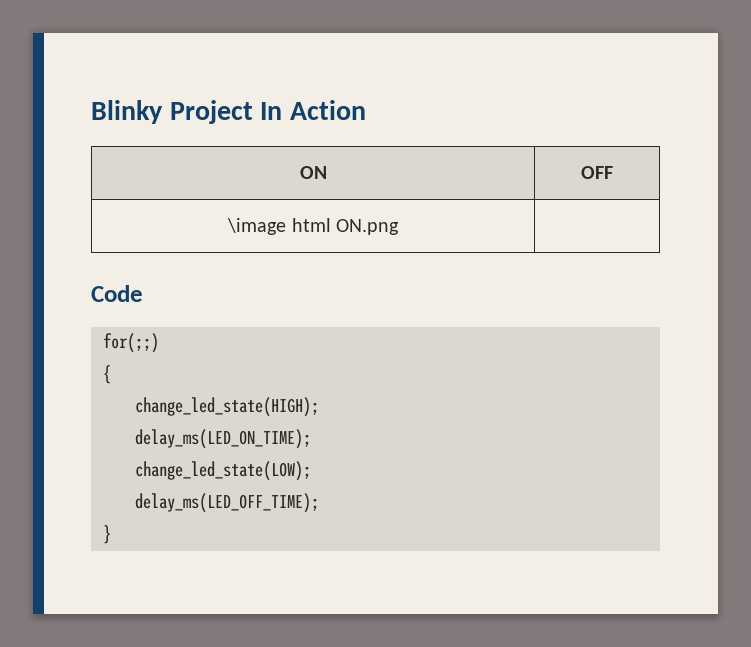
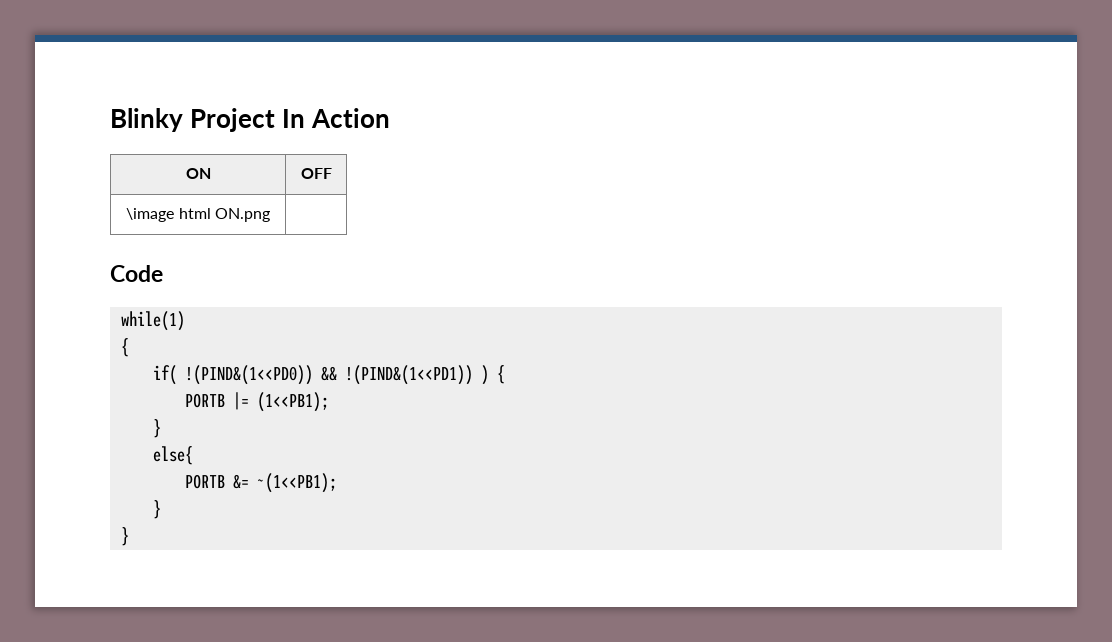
- for(;;)
+ while(1)
  {
- change_led_state(HIGH);
- delay_ms(LED_ON_TIME);
- change_led_state(LOW);
- delay_ms(LED_OFF_TIME);
+ if( !(PIND&(1<<PD0)) && !(PIND&(1<<PD1)) ) {
+ PORTB |= (1<<PB1);
+ }
+ else{
+ PORTB &= ~(1<<PB1);
+ }

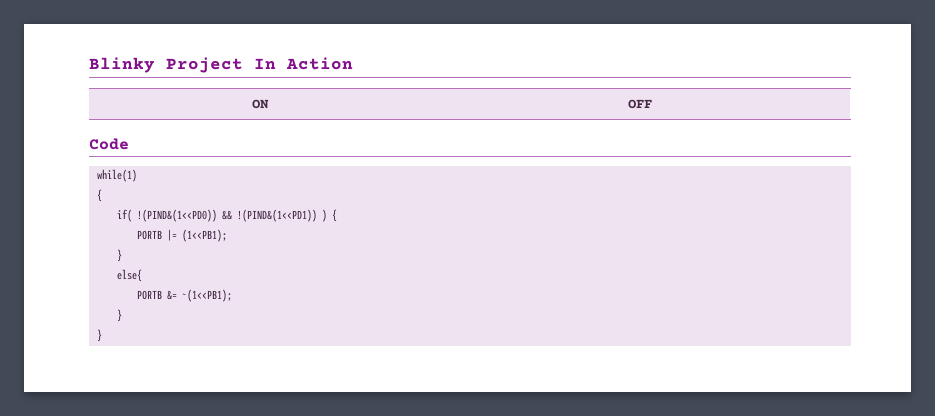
- \image html ON.png |

